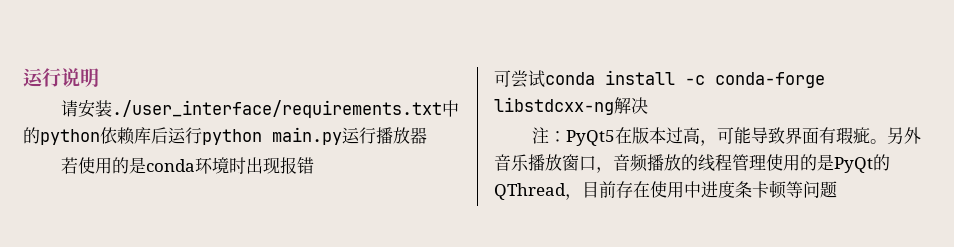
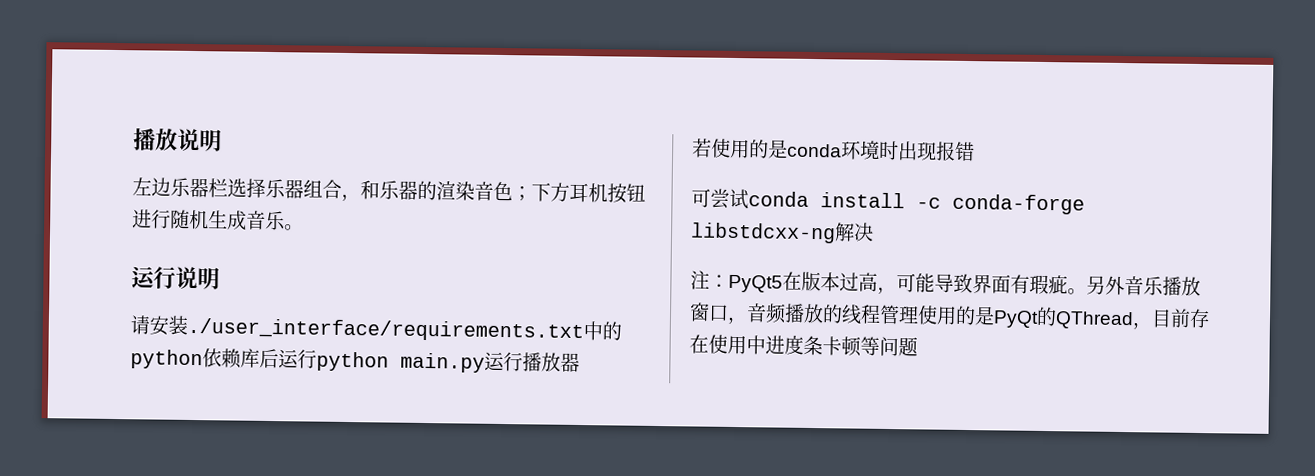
+ 播放说明
+ 左边乐器栏选择乐器组合，和乐器的渲染音色；下方耳机按钮进行随机生成音乐。

